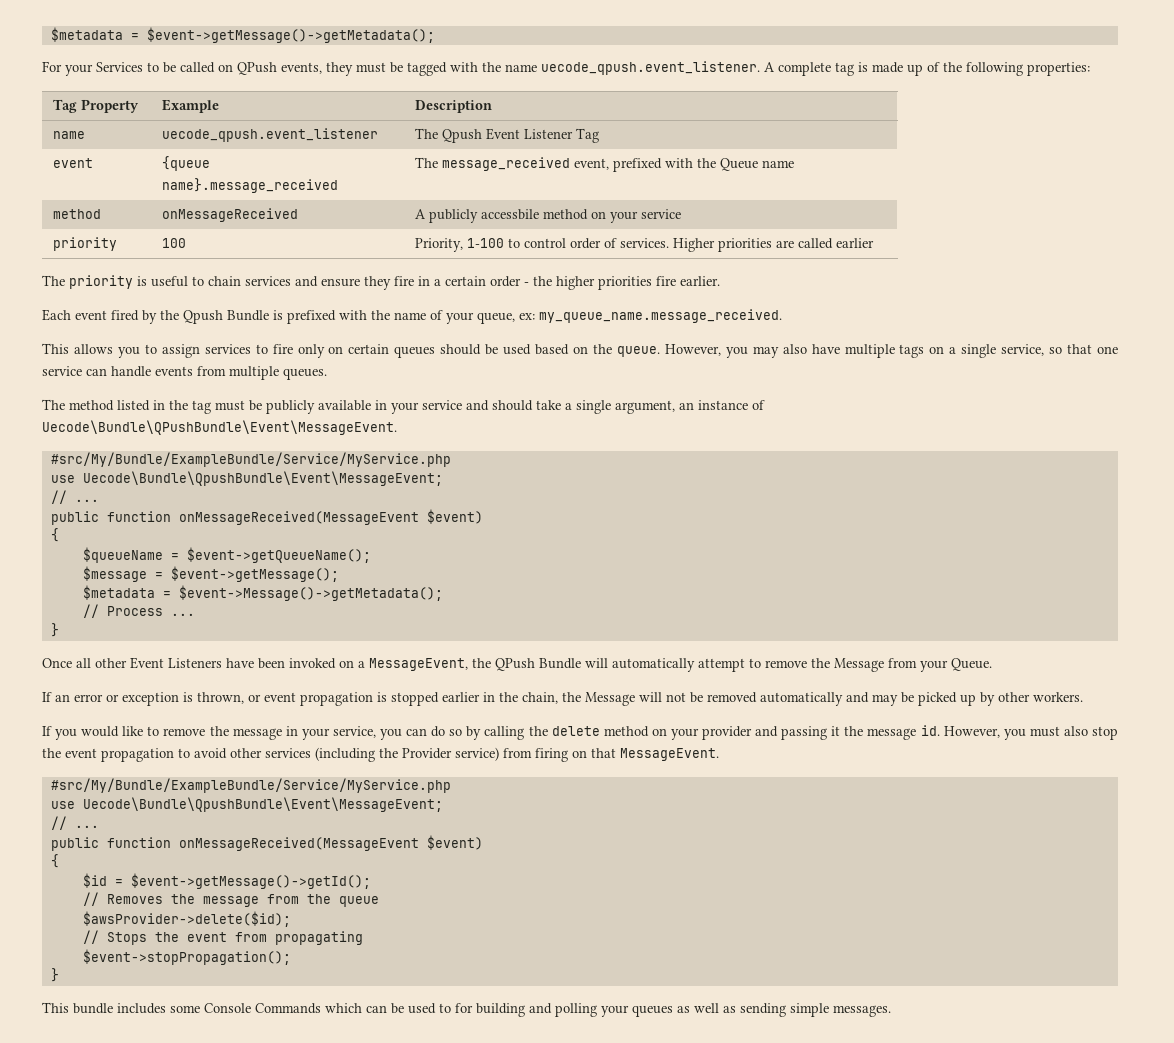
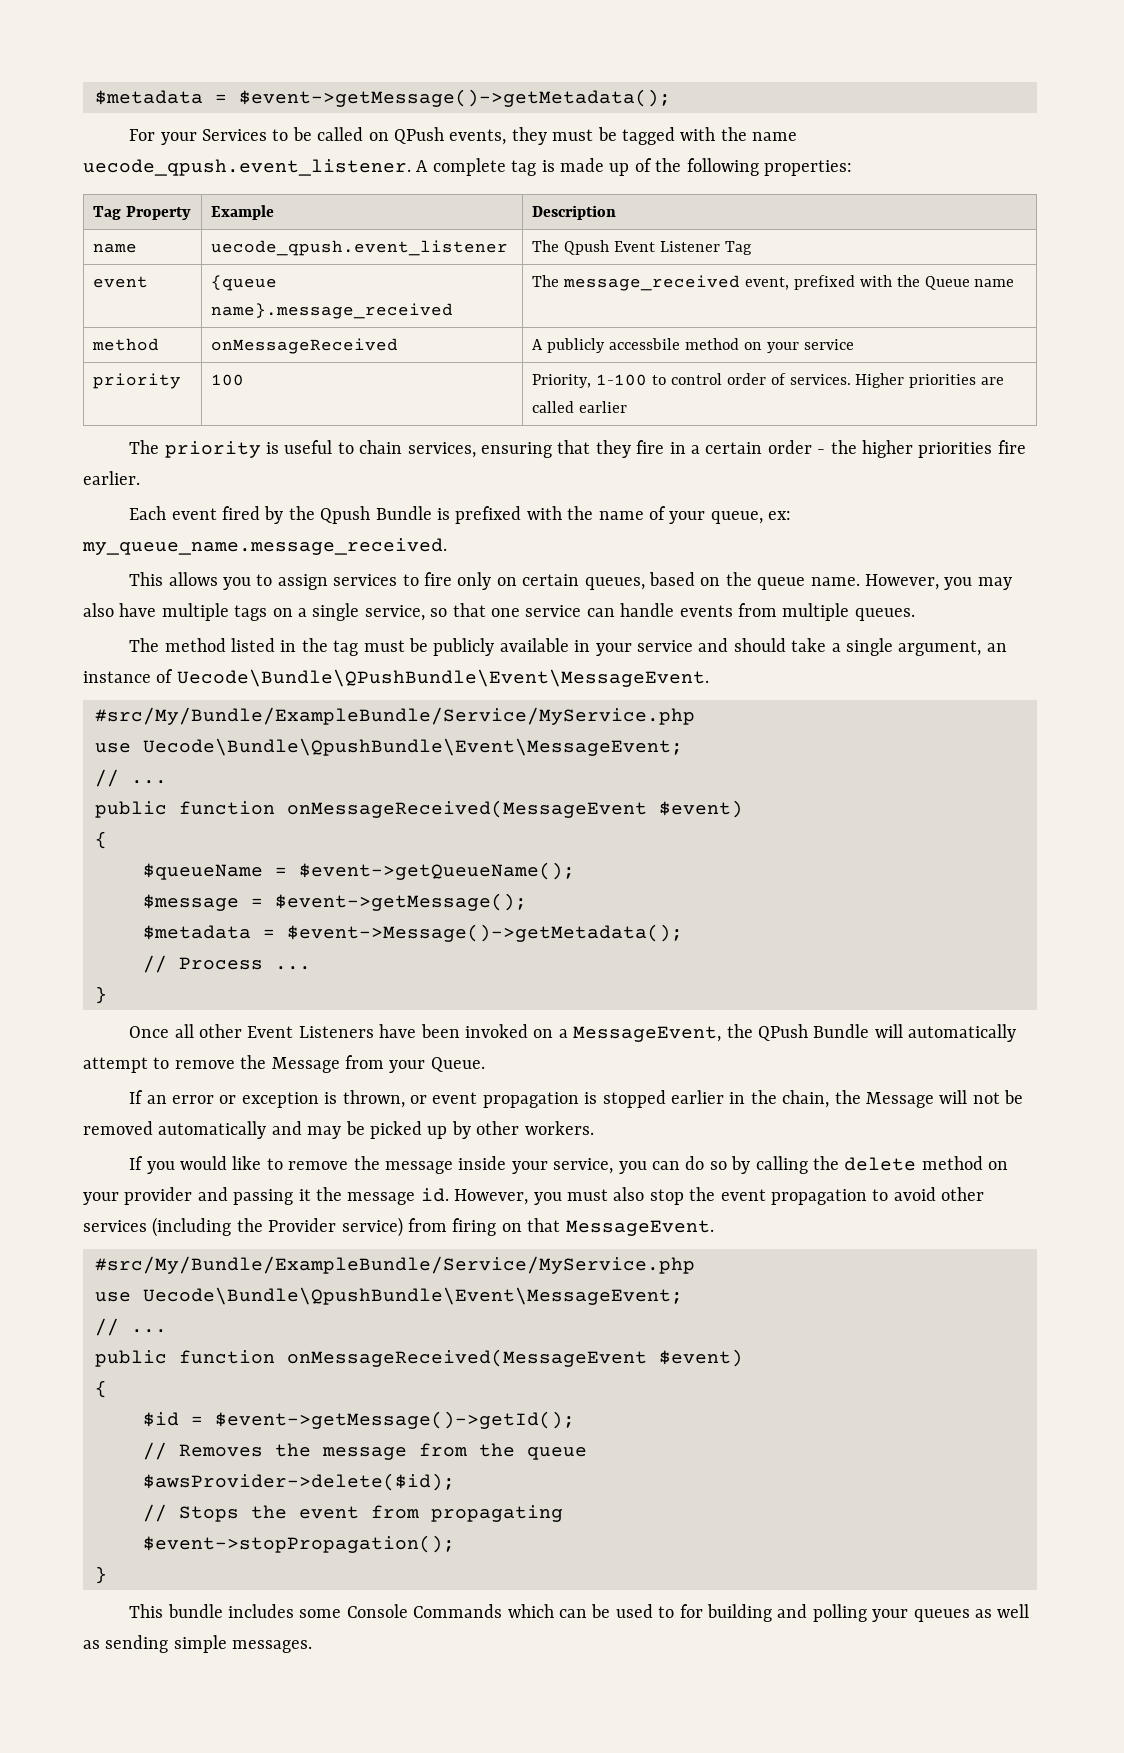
- The priority is useful to chain services and ensure they fire in a certain order - the higher priorities fire earlier.
+ The priority is useful to chain services, ensuring that they fire in a certain order - the higher priorities fire earlier.
- This allows you to assign services to fire only on certain queues should be used based on the queue.
+ This allows you to assign services to fire only on certain queues, based on the queue name.
- If you would like to remove the message in your service, you can do so by calling the delete method on your provider and passing it the message id.
+ If you would like to remove the message inside your service, you can do so by calling the delete method on your provider and passing it the message id.

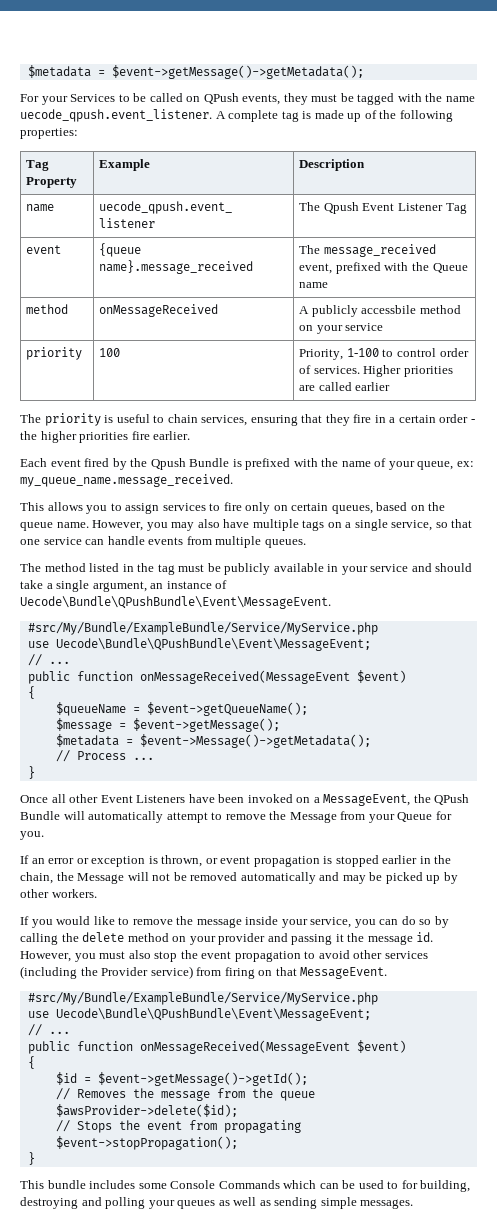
  The method listed in the tag must be publicly available in your service and should take a single argument, an instance of Uecode\Bundle\QPushBundle\Event\MessageEvent.
  #src/My/Bundle/ExampleBundle/Service/MyService.php
- use Uecode\Bundle\QpushBundle\Event\MessageEvent;
+ use Uecode\Bundle\QPushBundle\Event\MessageEvent;
- Once all other Event Listeners have been invoked on a MessageEvent, the QPush Bundle will automatically attempt to remove the Message from your Queue.
+ Once all other Event Listeners have been invoked on a MessageEvent, the QPush Bundle will automatically attempt to remove the Message from your Queue for you.
  However, you must also stop the event propagation to avoid other services (including the Provider service) from firing on that MessageEvent.
  #src/My/Bundle/ExampleBundle/Service/MyService.php
- use Uecode\Bundle\QpushBundle\Event\MessageEvent;
+ use Uecode\Bundle\QPushBundle\Event\MessageEvent;
- This bundle includes some Console Commands which can be used to for building and polling your queues as well as sending simple messages.
+ This bundle includes some Console Commands which can be used to for building, destroying and polling your queues as well as sending simple messages.

